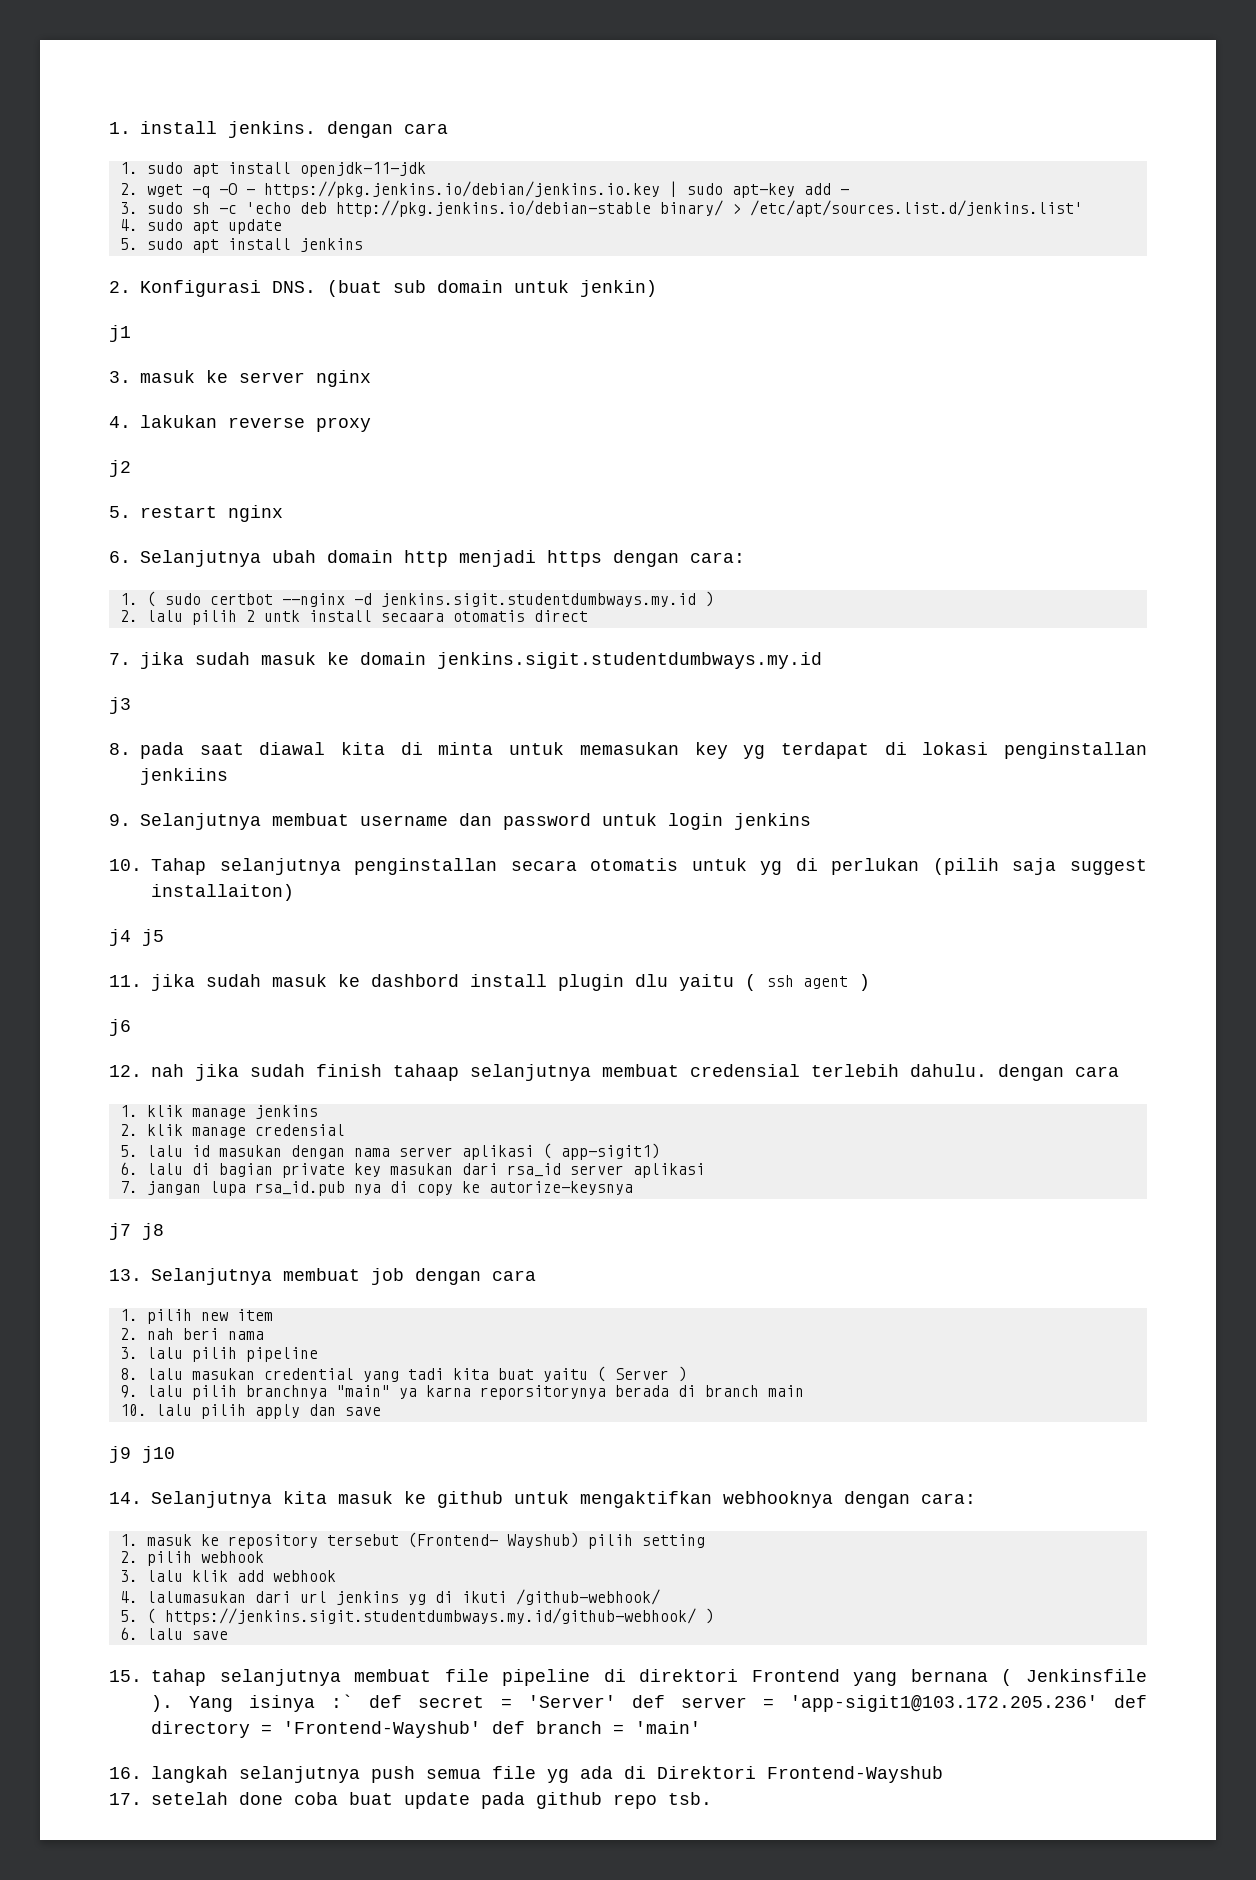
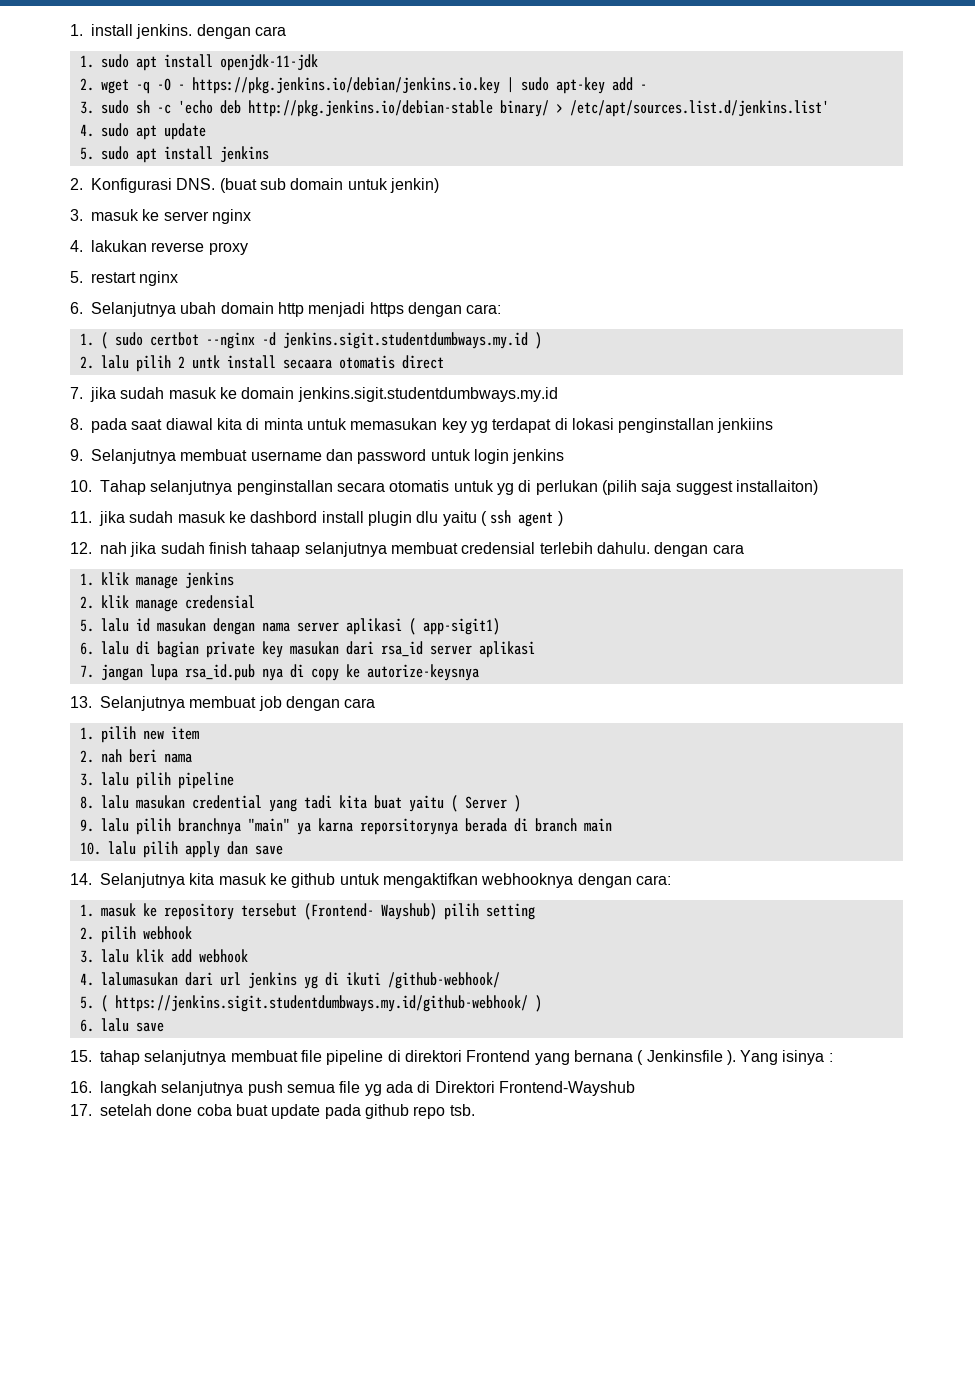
- j1
- j2
- j3
- j4 j5
- j6
- j7 j8
- j9 j10
- Yang isinya :` def secret = 'Server' def server = 'app-sigit1@103.172.205.236' def directory = 'Frontend-Wayshub' def branch = 'main'
+ Yang isinya :

